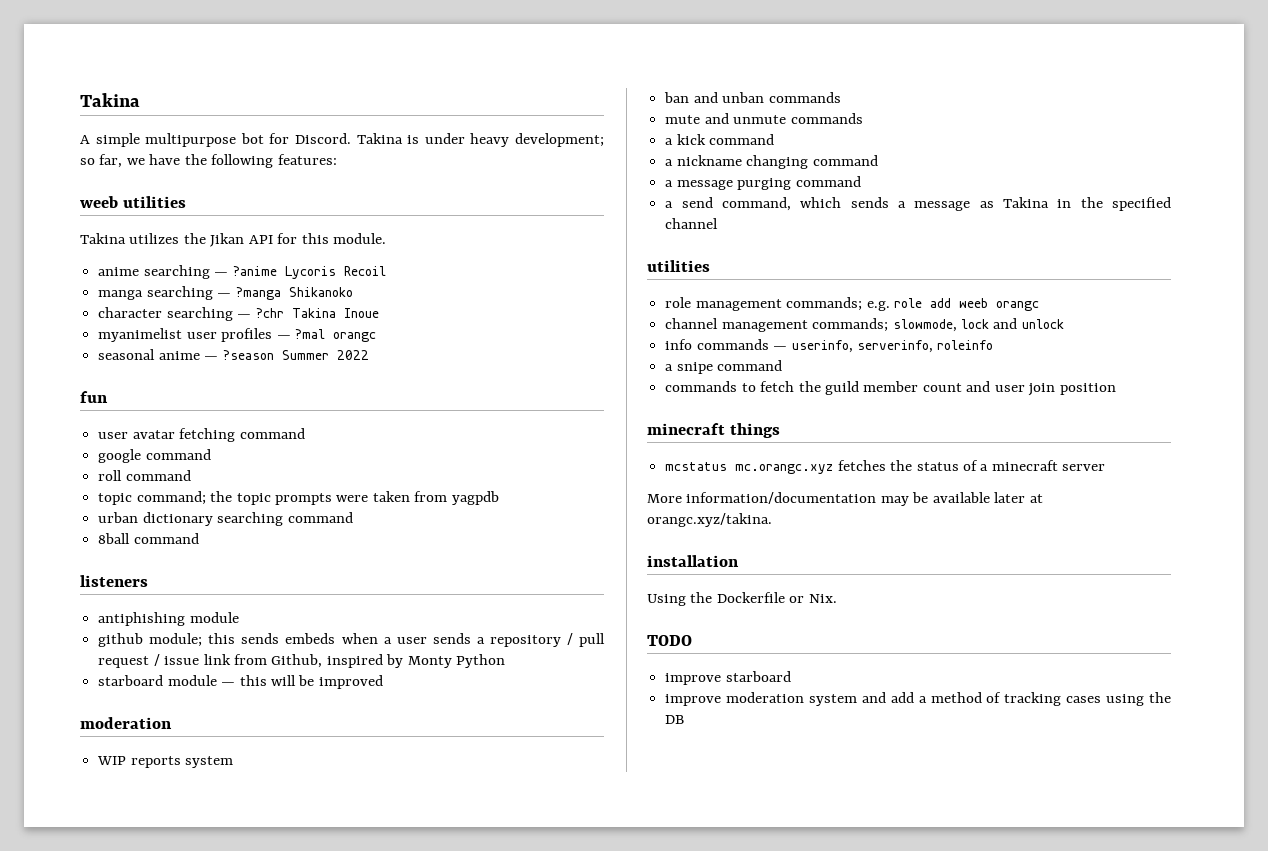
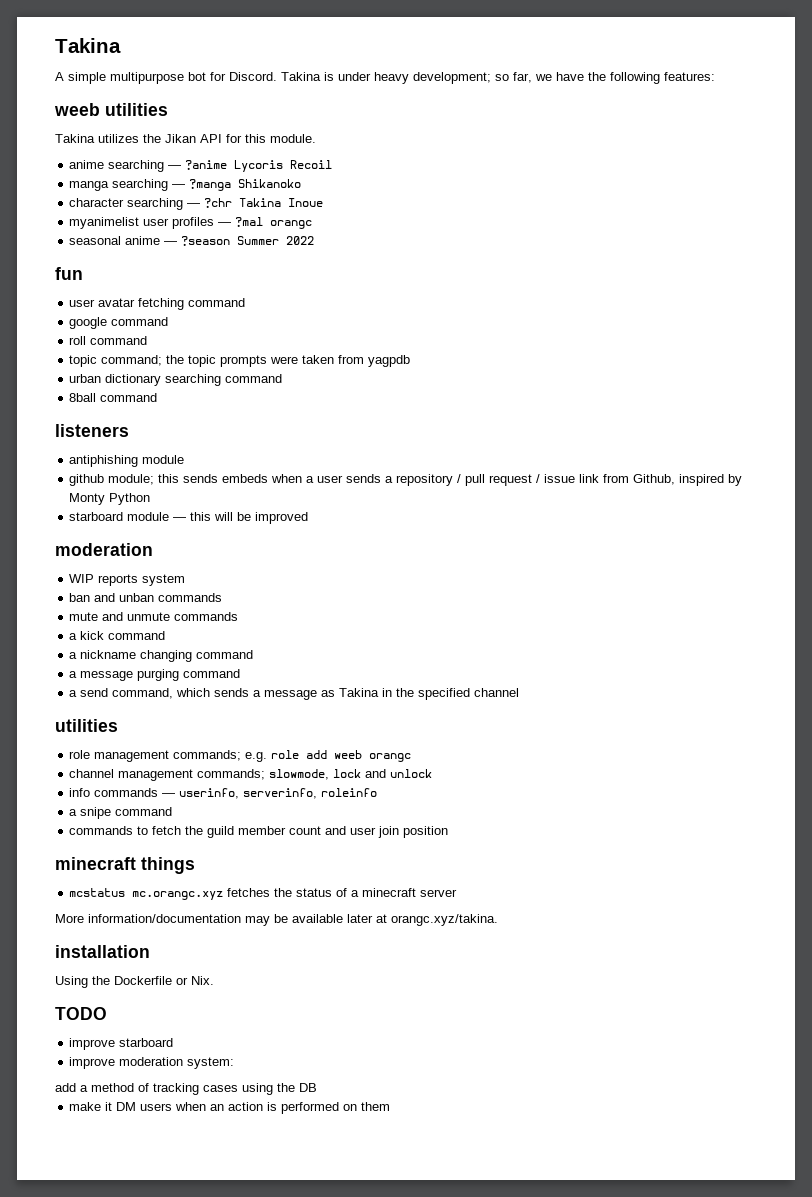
- improve moderation system and add a method of tracking cases using the DB
+ improve moderation system:
+ add a method of tracking cases using the DB
+ make it DM users when an action is performed on them

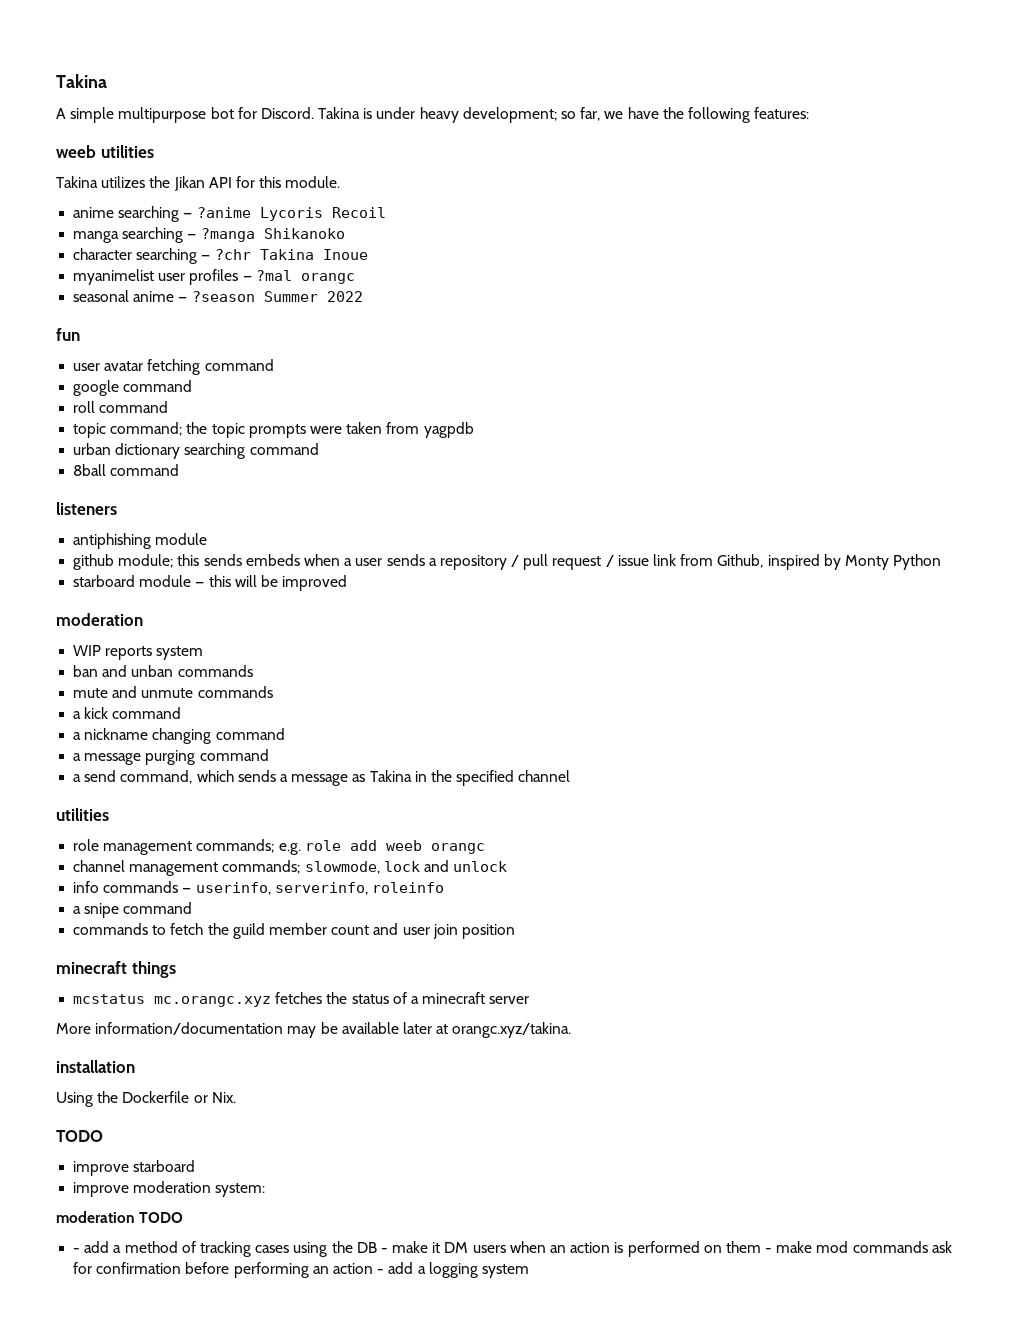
- add a method of tracking cases using the DB
- make it DM users when an action is performed on them
+ moderation TODO
+ - add a method of tracking cases using the DB - make it DM users when an action is performed on them - make mod commands ask for confirmation before performing an action - add a logging system

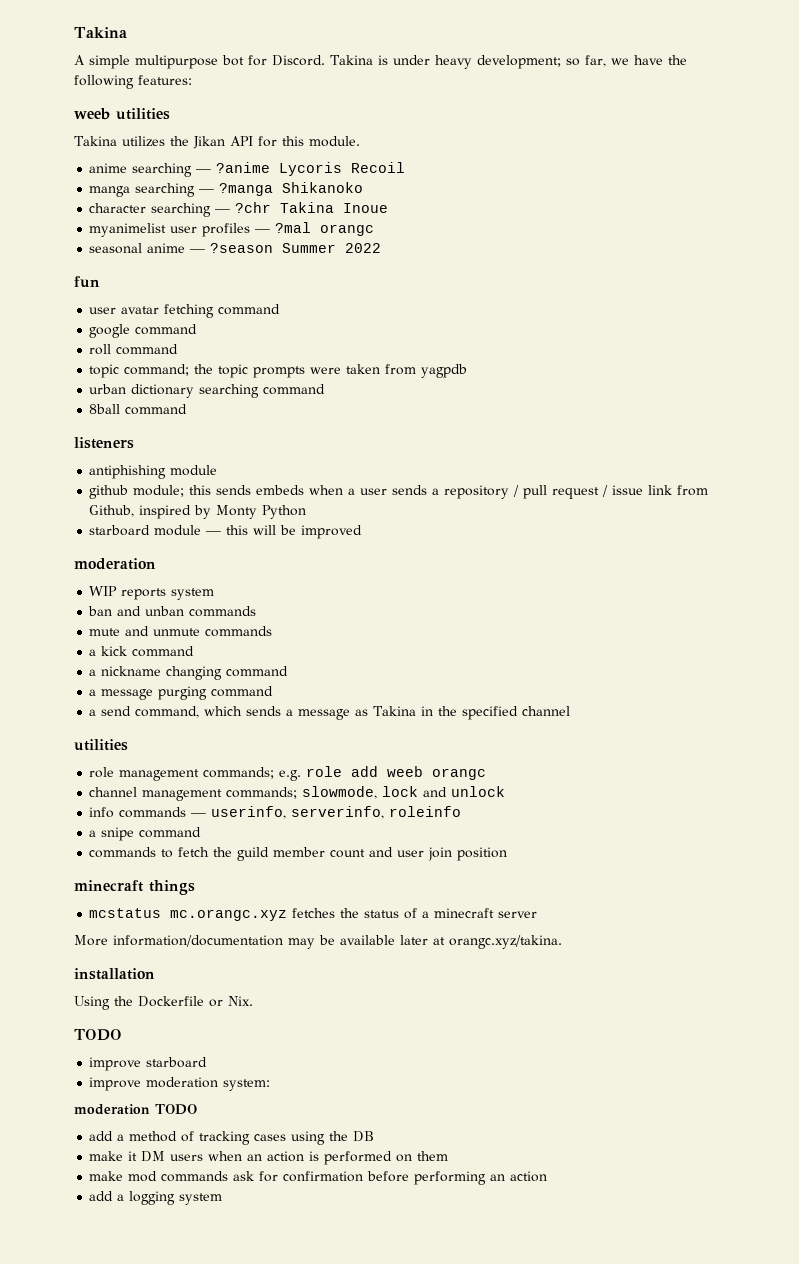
- - add a method of tracking cases using the DB - make it DM users when an action is performed on them - make mod commands ask for confirmation before performing an action - add a logging system
+ add a method of tracking cases using the DB
+ make it DM users when an action is performed on them
+ make mod commands ask for confirmation before performing an action
+ add a logging system

